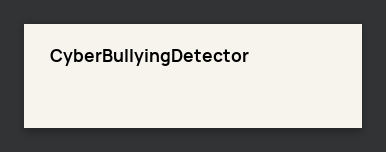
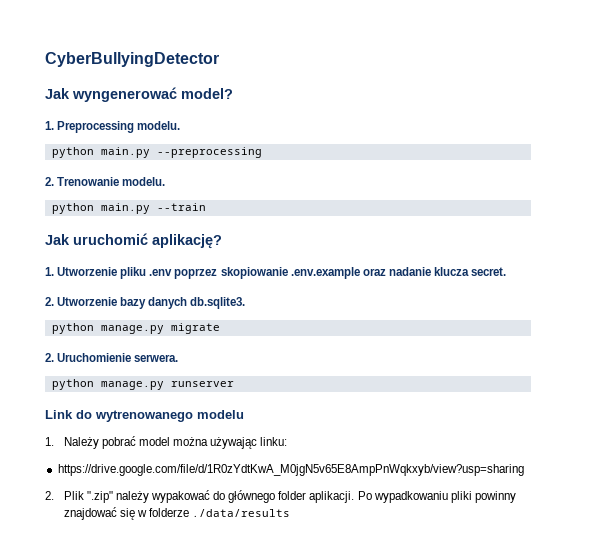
+ Jak wyngenerować model?
+ 1. Preprocessing modelu.
+ python main.py --preprocessing
+ 2. Trenowanie modelu.
+ python main.py --train
+ Jak uruchomić aplikację?
+ 1. Utworzenie pliku .env poprzez skopiowanie .env.example oraz nadanie klucza secret.
+ 2. Utworzenie bazy danych db.sqlite3.
+ python manage.py migrate
+ 2. Uruchomienie serwera.
+ python manage.py runserver
+ Link do wytrenowanego modelu
+ 1. Należy pobrać model można używając linku:
+ https://drive.google.com/file/d/1R0zYdtKwA_M0jgN5v65E8AmpPnWqkxyb/view?usp=sharing
+ 2. Plik ".zip" należy wypakować do głównego folder aplikacji. Po wypadkowaniu pliki powinny znajdować się w folderze ./data/results

